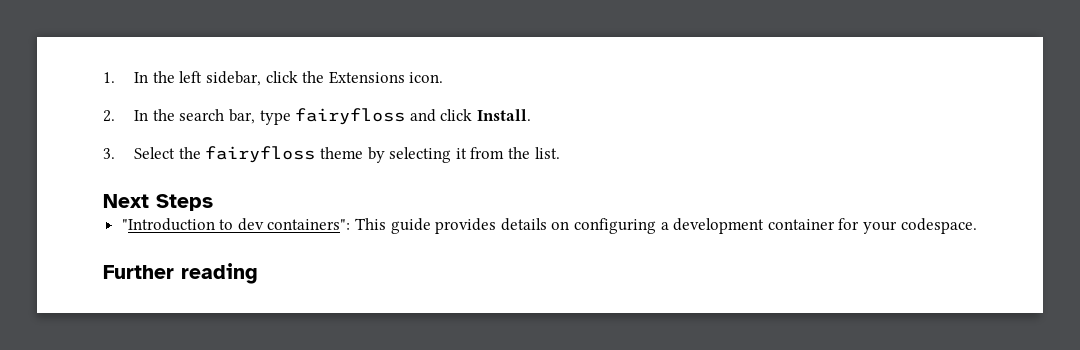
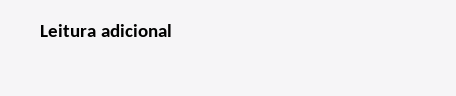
- 1. In the left sidebar, click the Extensions icon.
- 2. In the search bar, type fairyfloss and click Install.
- 3. Select the fairyfloss theme by selecting it from the list.
- Next Steps
- "Introduction to dev containers": This guide provides details on configuring a development container for your codespace.
- Further reading
+ Leitura adicional

